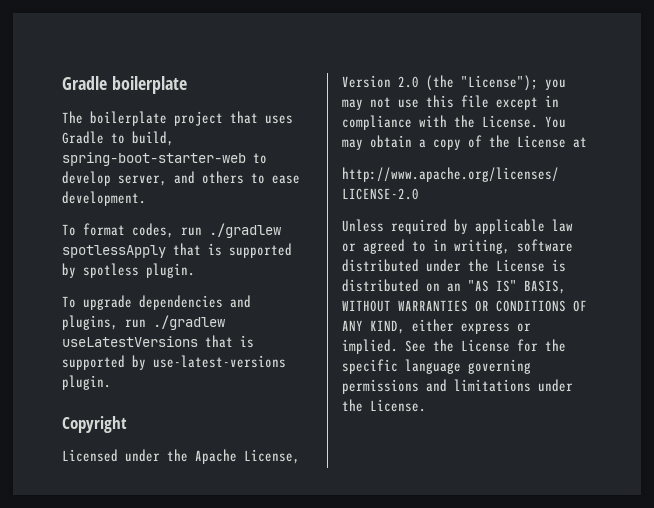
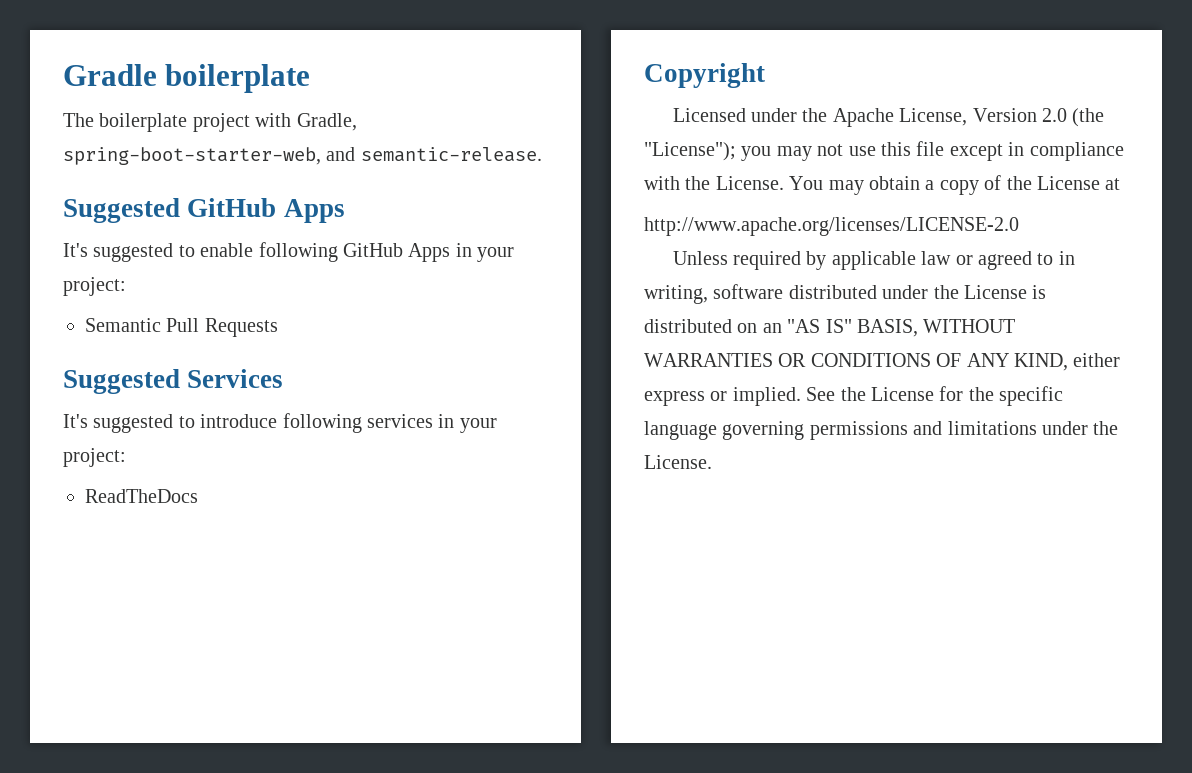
- The boilerplate project that uses Gradle to build, spring-boot-starter-web to develop server, and others to ease development.
- To format codes, run ./gradlew spotlessApply that is supported by spotless plugin.
- To upgrade dependencies and plugins, run ./gradlew useLatestVersions that is supported by use-latest-versions plugin.
+ The boilerplate project with Gradle, spring-boot-starter-web, and semantic-release.
+ Suggested GitHub Apps
+ It's suggested to enable following GitHub Apps in your project:
+ Semantic Pull Requests
+ Suggested Services
+ It's suggested to introduce following services in your project:
+ ReadTheDocs

